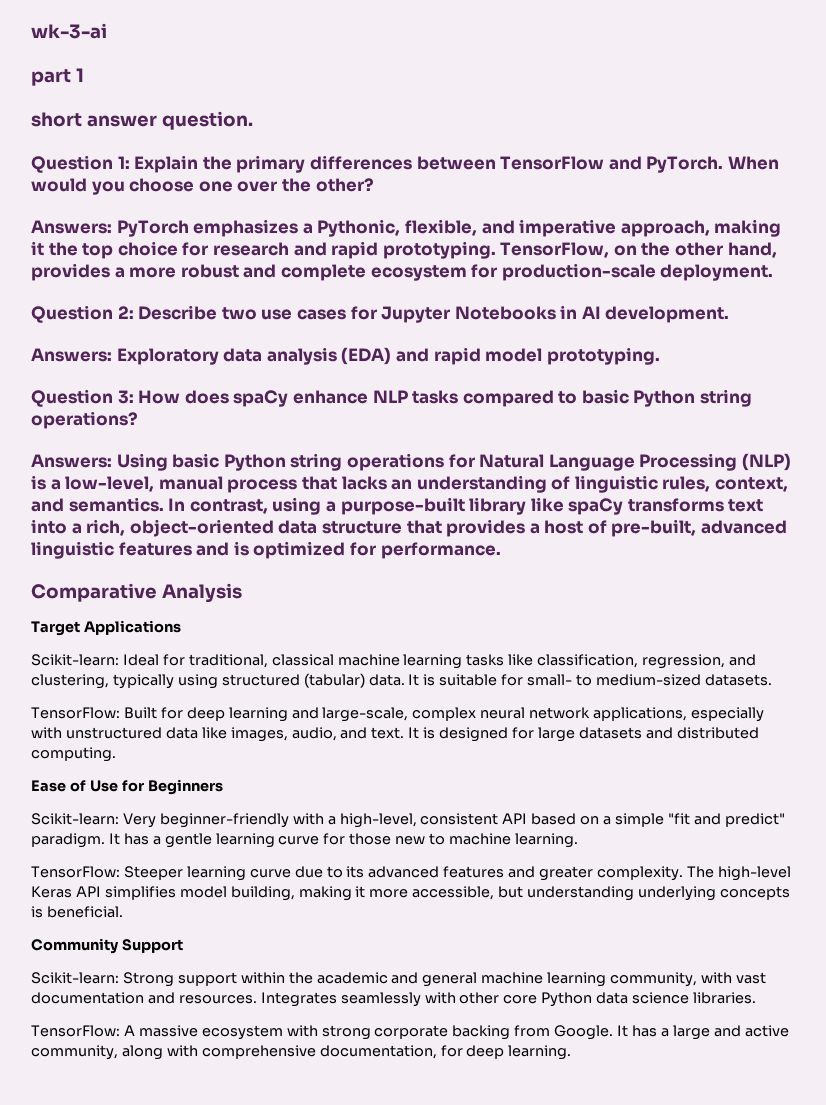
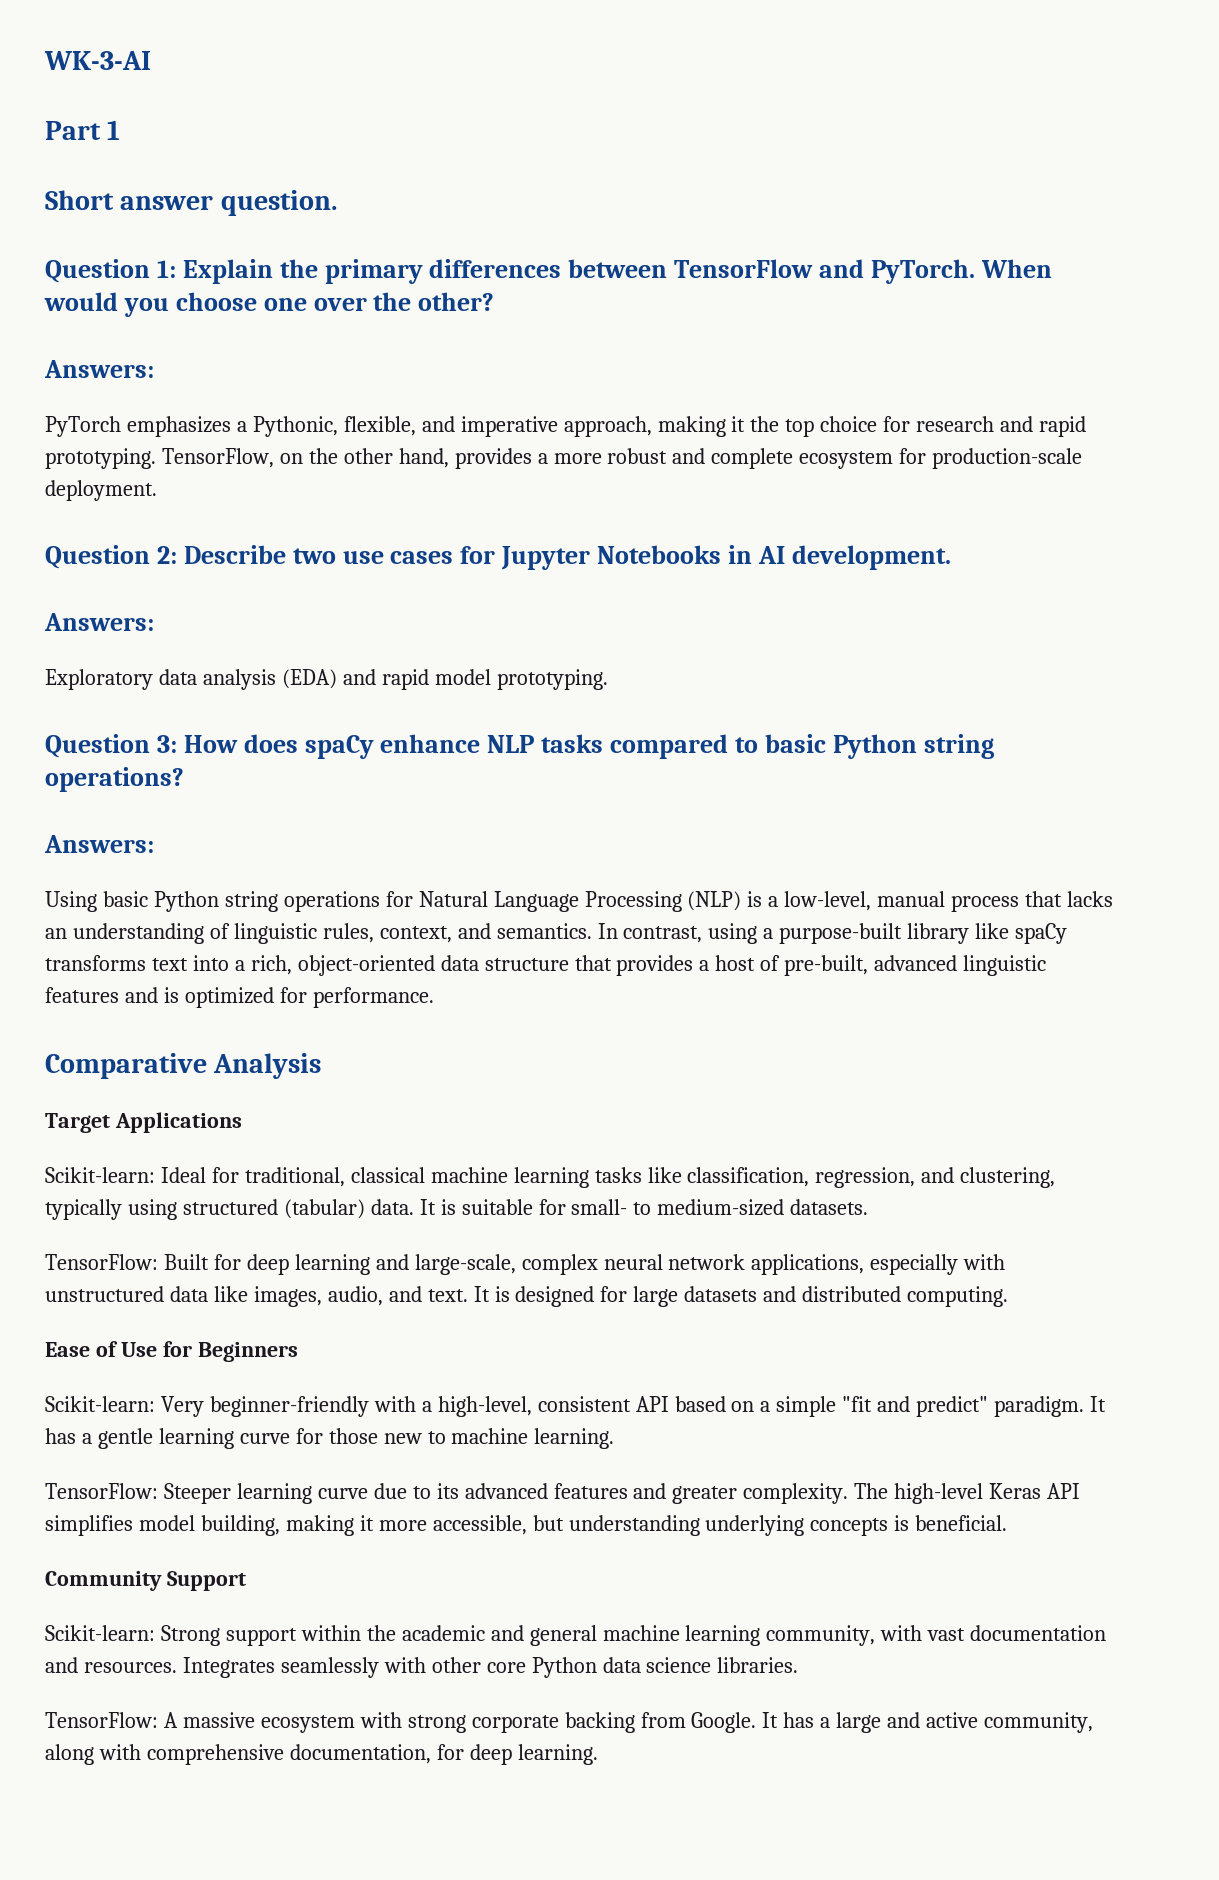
- wk-3-ai
- part 1
+ WK-3-AI
+ Part 1
- short answer question.
+ Short answer question.
  When would you choose one over the other?
- Answers: PyTorch emphasizes a Pythonic, flexible, and imperative approach, making it the top choice for research and rapid prototyping.
+ Answers:
+ PyTorch emphasizes a Pythonic, flexible, and imperative approach, making it the top choice for research and rapid prototyping.
  Question 2: Describe two use cases for Jupyter Notebooks in AI development.
- Answers: Exploratory data analysis (EDA) and rapid model prototyping.
+ Answers:
+ Exploratory data analysis (EDA) and rapid model prototyping.
  Question 3: How does spaCy enhance NLP tasks compared to basic Python string operations?
- Answers: Using basic Python string operations for Natural Language Processing (NLP) is a low-level, manual process that lacks an understanding of linguistic rules, context, and semantics.
+ Answers:
+ Using basic Python string operations for Natural Language Processing (NLP) is a low-level, manual process that lacks an understanding of linguistic rules, context, and semantics.

